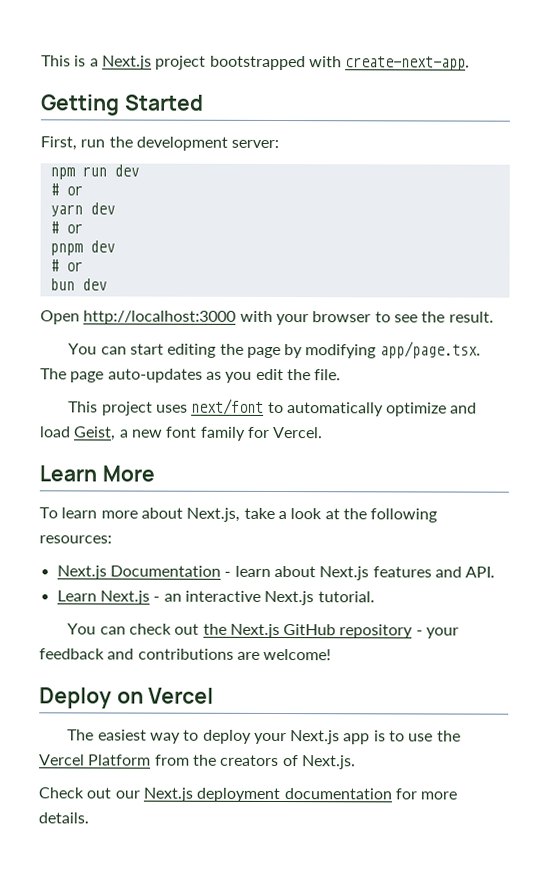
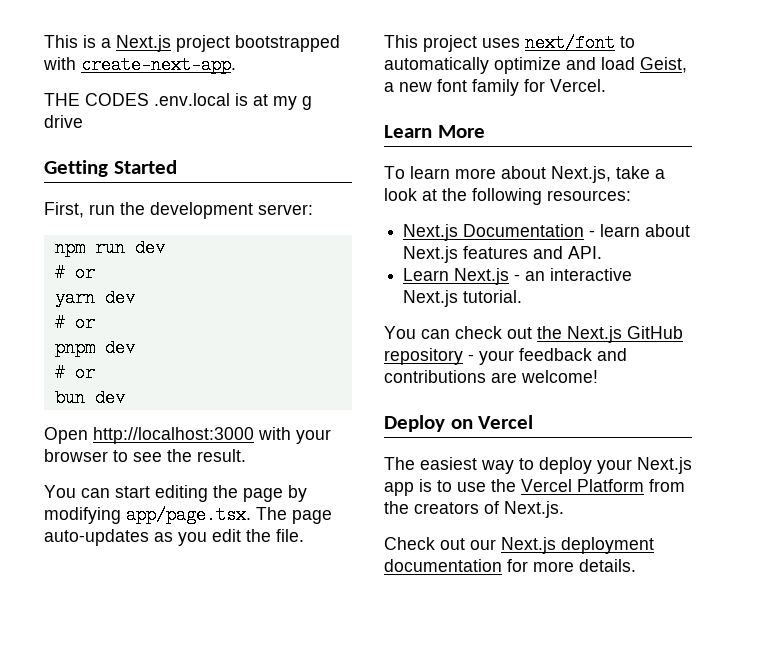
+ THE CODES .env.local is at my g drive

